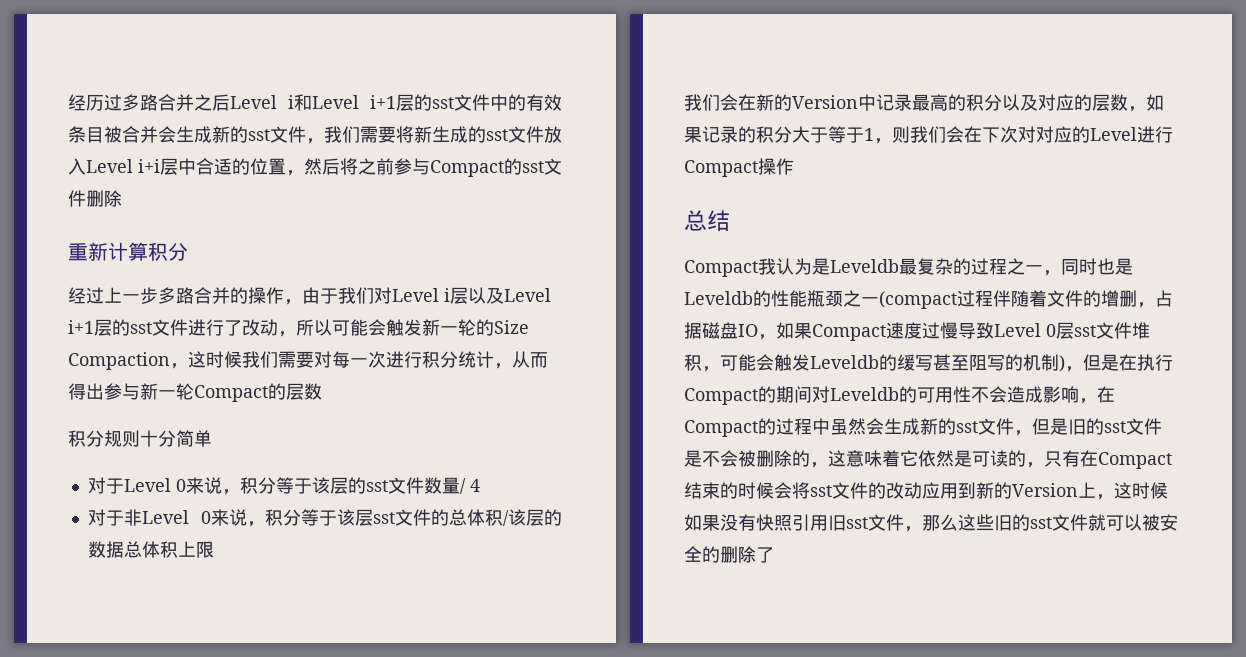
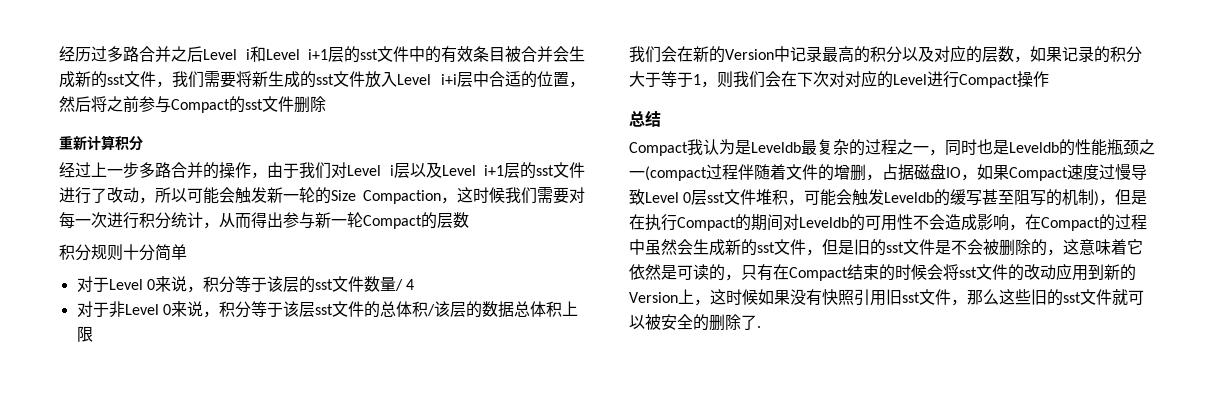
- Compact我认为是Leveldb最复杂的过程之一，同时也是Leveldb的性能瓶颈之一(compact过程伴随着文件的增删，占据磁盘IO，如果Compact速度过慢导致Level 0层sst文件堆积，可能会触发Leveldb的缓写甚至阻写的机制)，但是在执行Compact的期间对Leveldb的可用性不会造成影响，在Compact的过程中虽然会生成新的sst文件，但是旧的sst文件是不会被删除的，这意味着它依然是可读的，只有在Compact结束的时候会将sst文件的改动应用到新的Version上，这时候如果没有快照引用旧sst文件，那么这些旧的sst文件就可以被安全的删除了
+ Compact我认为是Leveldb最复杂的过程之一，同时也是Leveldb的性能瓶颈之一(compact过程伴随着文件的增删，占据磁盘IO，如果Compact速度过慢导致Level 0层sst文件堆积，可能会触发Leveldb的缓写甚至阻写的机制)，但是在执行Compact的期间对Leveldb的可用性不会造成影响，在Compact的过程中虽然会生成新的sst文件，但是旧的sst文件是不会被删除的，这意味着它依然是可读的，只有在Compact结束的时候会将sst文件的改动应用到新的Version上，这时候如果没有快照引用旧sst文件，那么这些旧的sst文件就可以被安全的删除了.

